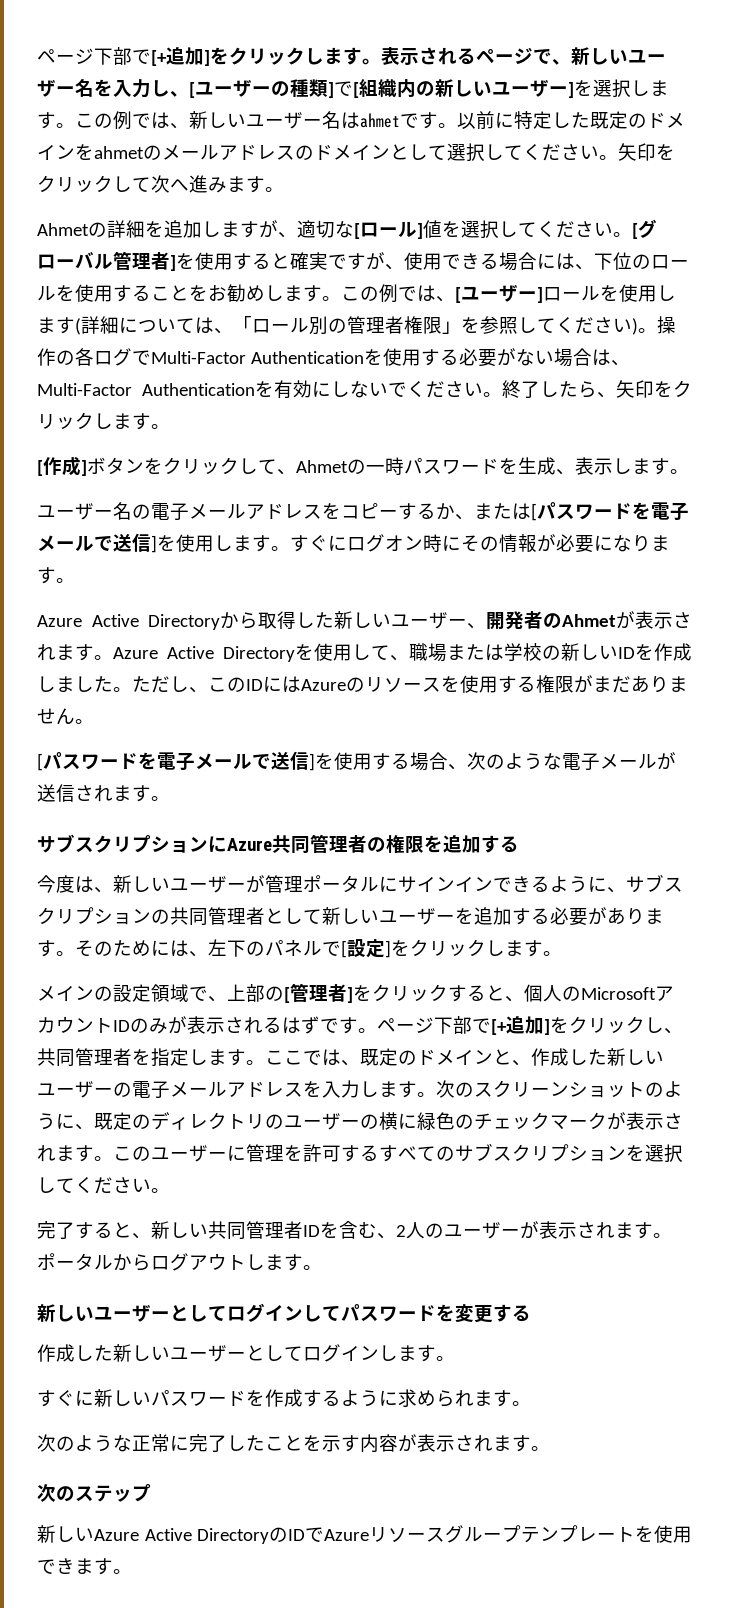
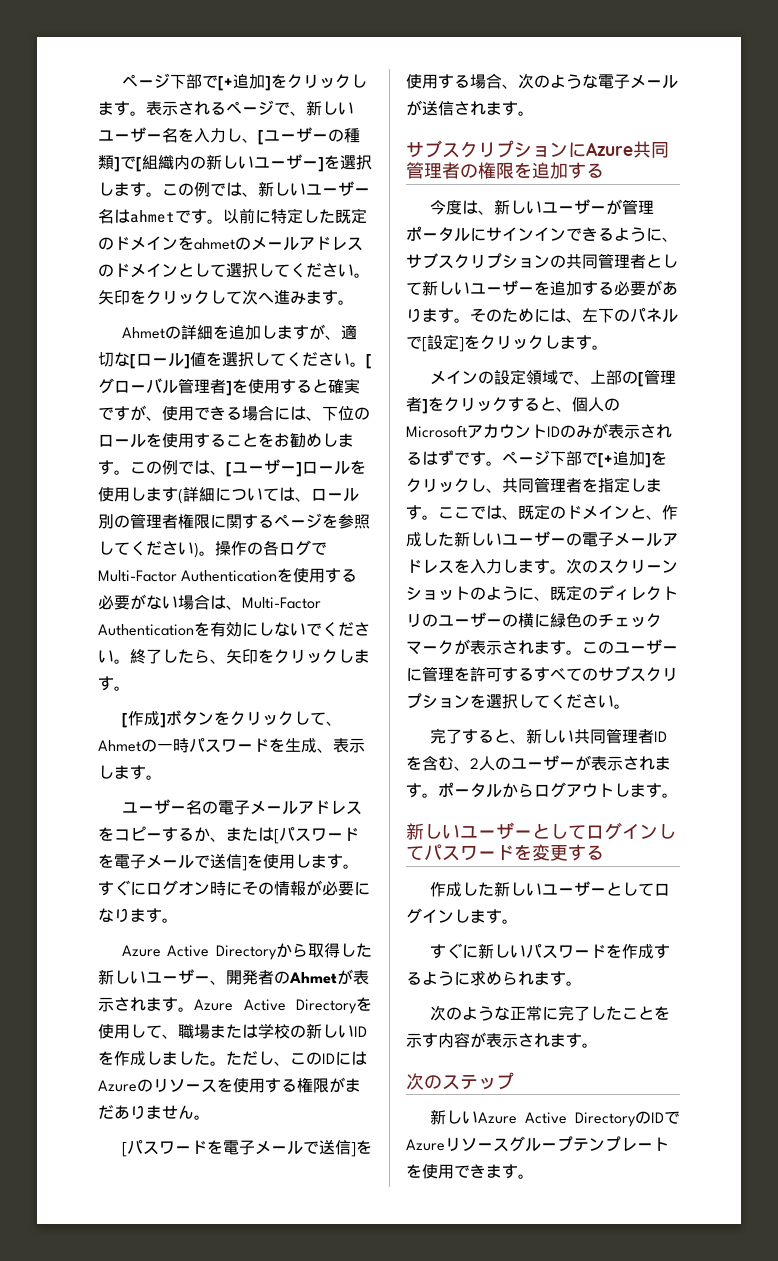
- この例では、[ユーザー]ロールを使用します(詳細については、「ロール別の管理者権限」を参照してください)。
+ この例では、[ユーザー]ロールを使用します(詳細については、ロール別の管理者権限に関するページを参照してください)。

